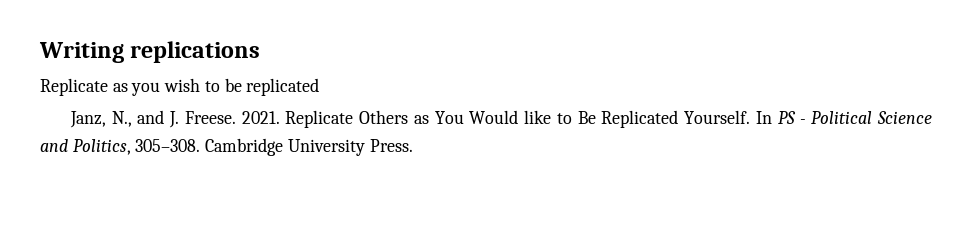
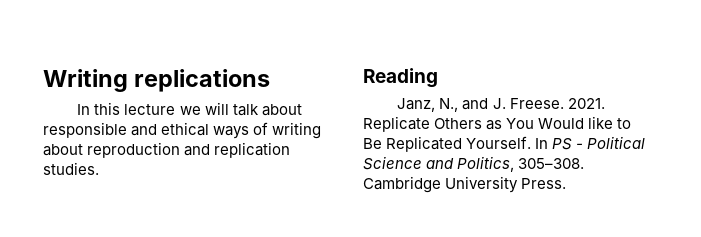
- Replicate as you wish to be replicated
+ In this lecture we will talk about responsible and ethical ways of writing about reproduction and replication studies.
+ Reading

